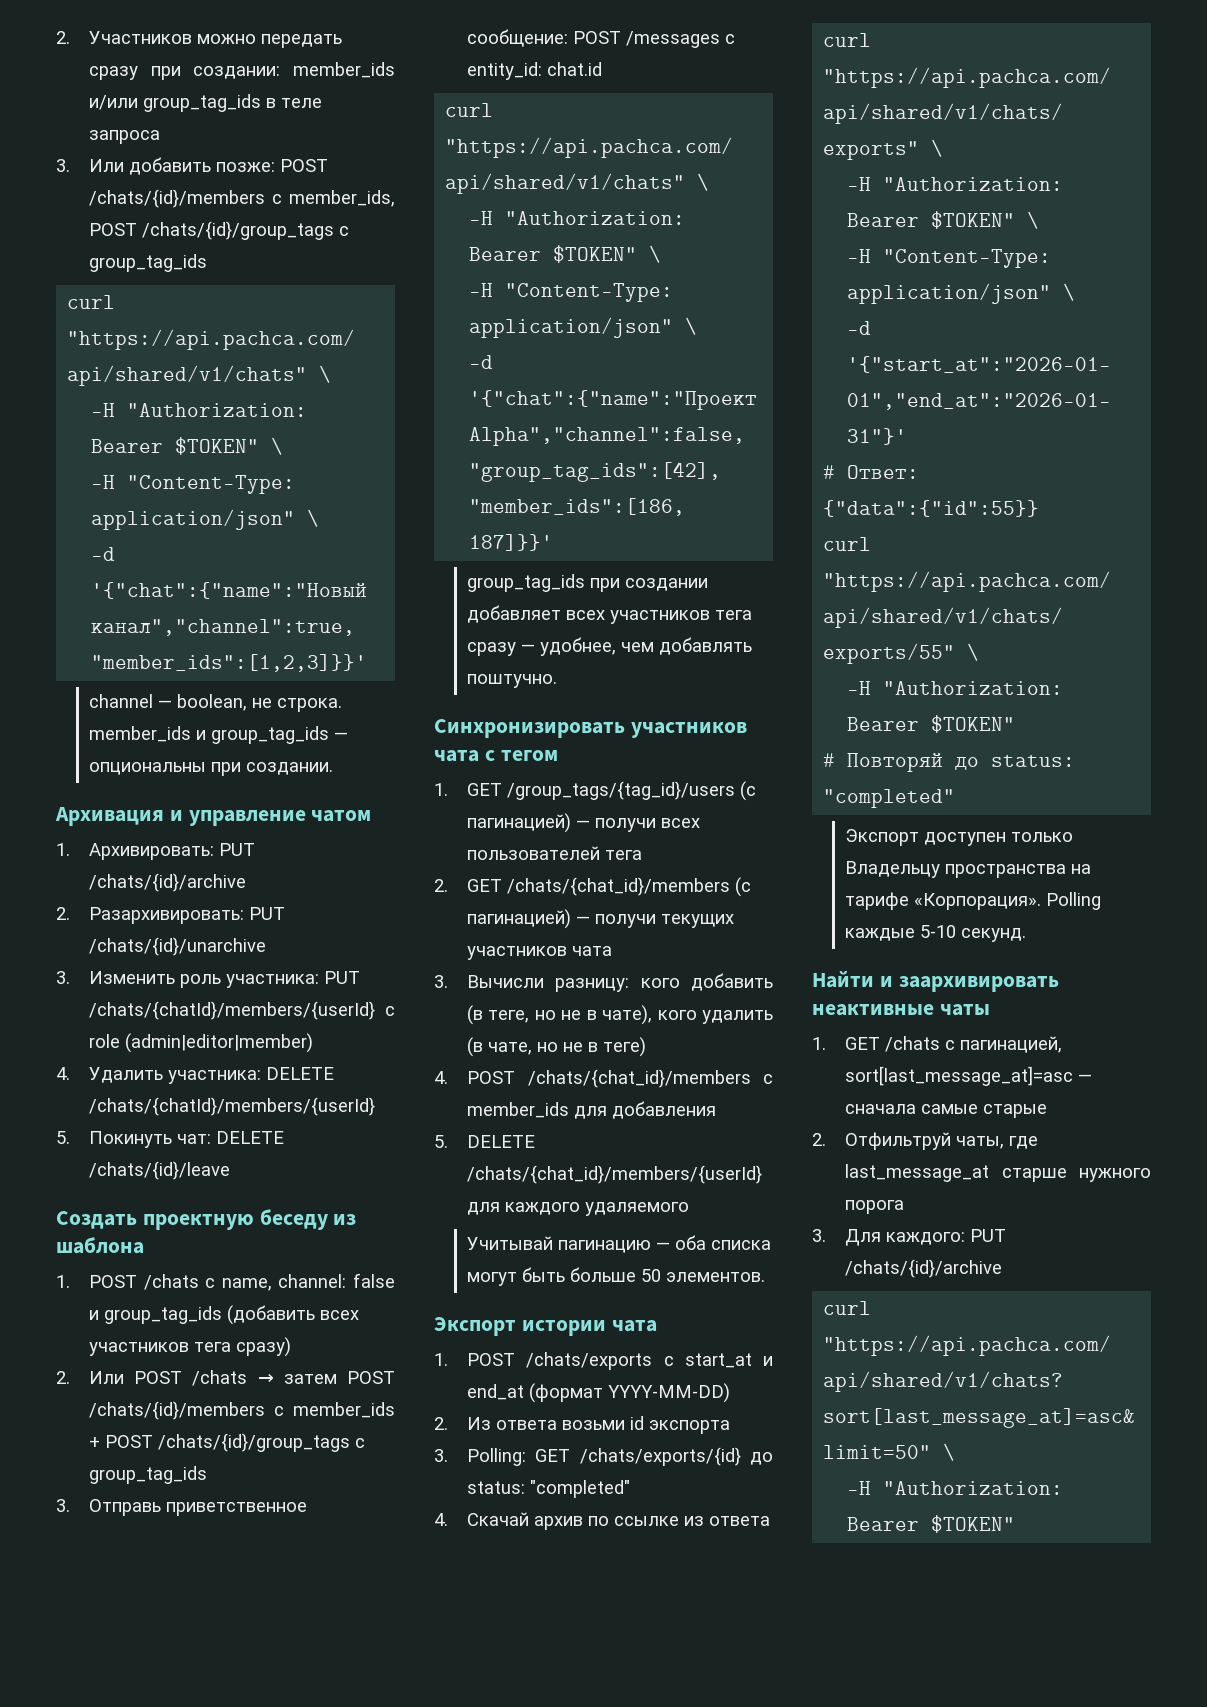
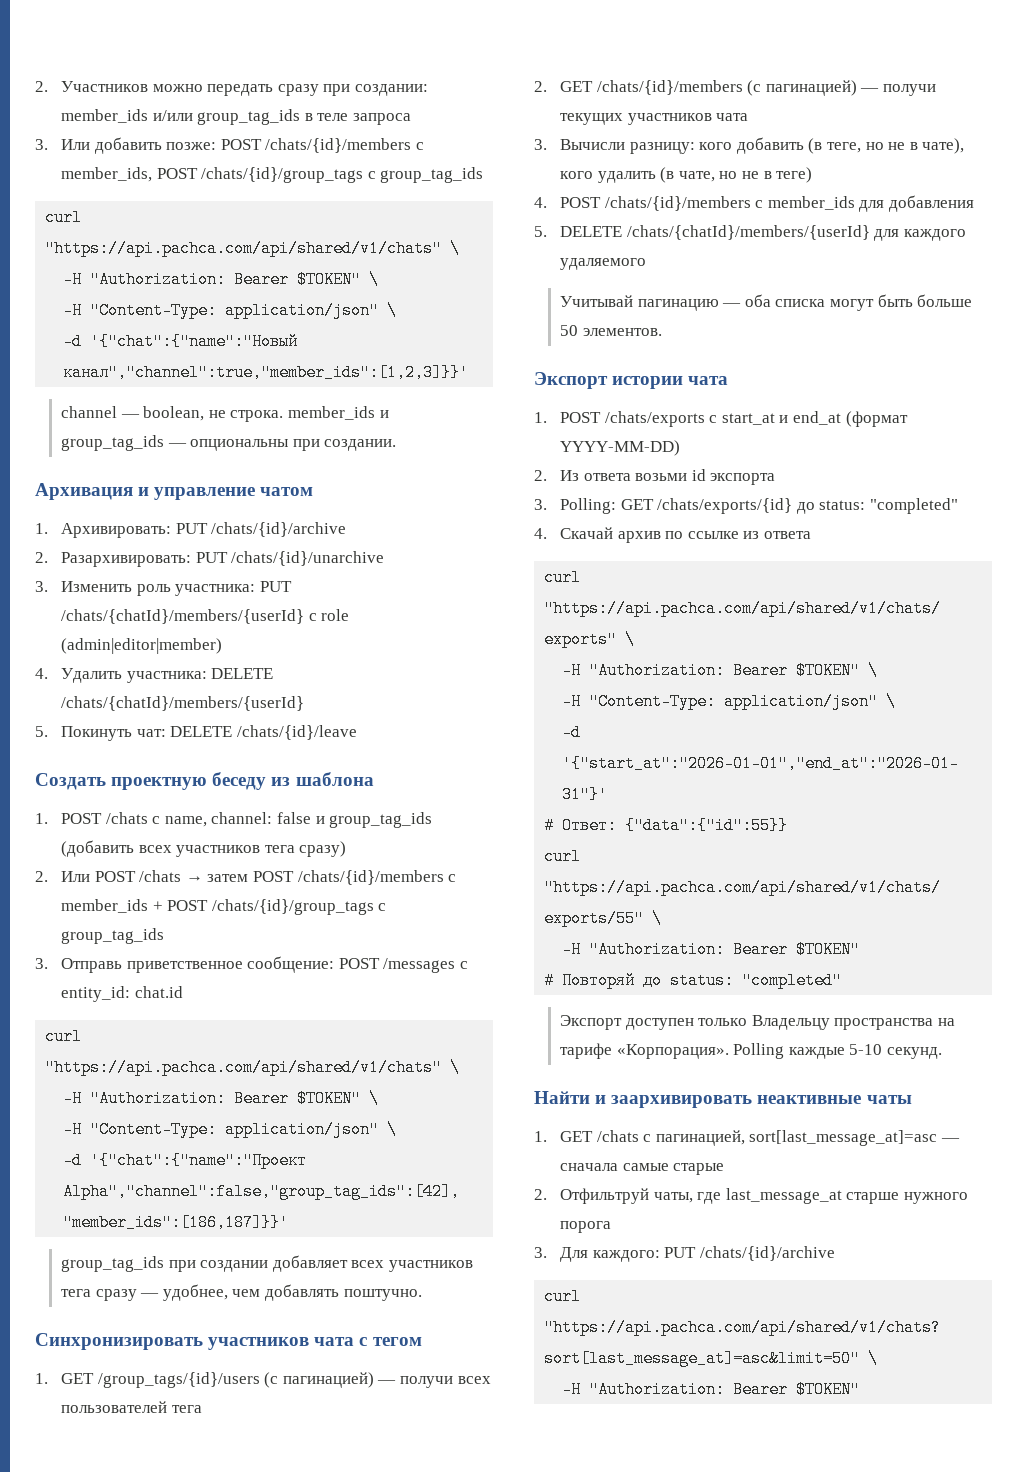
- 1. GET /group_tags/{tag_id}/users (с пагинацией) — получи всех пользователей тега
+ 1. GET /group_tags/{id}/users (с пагинацией) — получи всех пользователей тега
- 2. GET /chats/{chat_id}/members (с пагинацией) — получи текущих участников чата
+ 2. GET /chats/{id}/members (с пагинацией) — получи текущих участников чата
- 4. POST /chats/{chat_id}/members с member_ids для добавления
+ 4. POST /chats/{id}/members с member_ids для добавления
- 5. DELETE /chats/{chat_id}/members/{userId} для каждого удаляемого
+ 5. DELETE /chats/{chatId}/members/{userId} для каждого удаляемого

